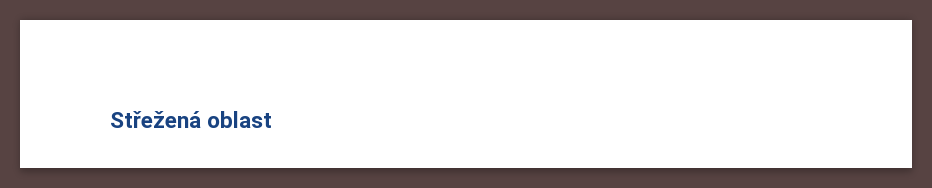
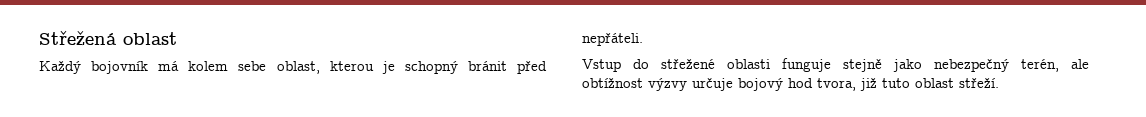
+ Každý bojovník má kolem sebe oblast, kterou je schopný bránit před nepřáteli.
+ Vstup do střežené oblasti funguje stejně jako nebezpečný terén, ale obtížnost výzvy určuje bojový hod tvora, již tuto oblast střeží.

